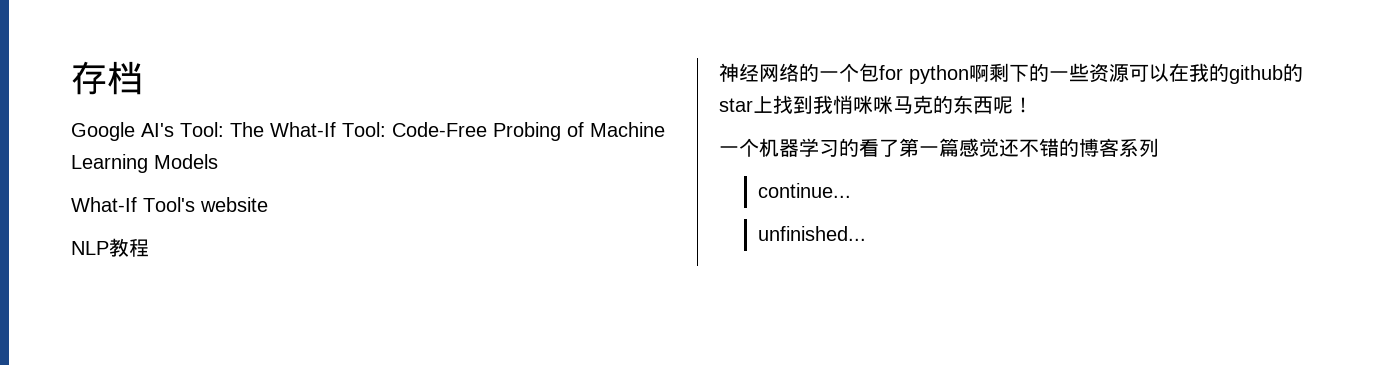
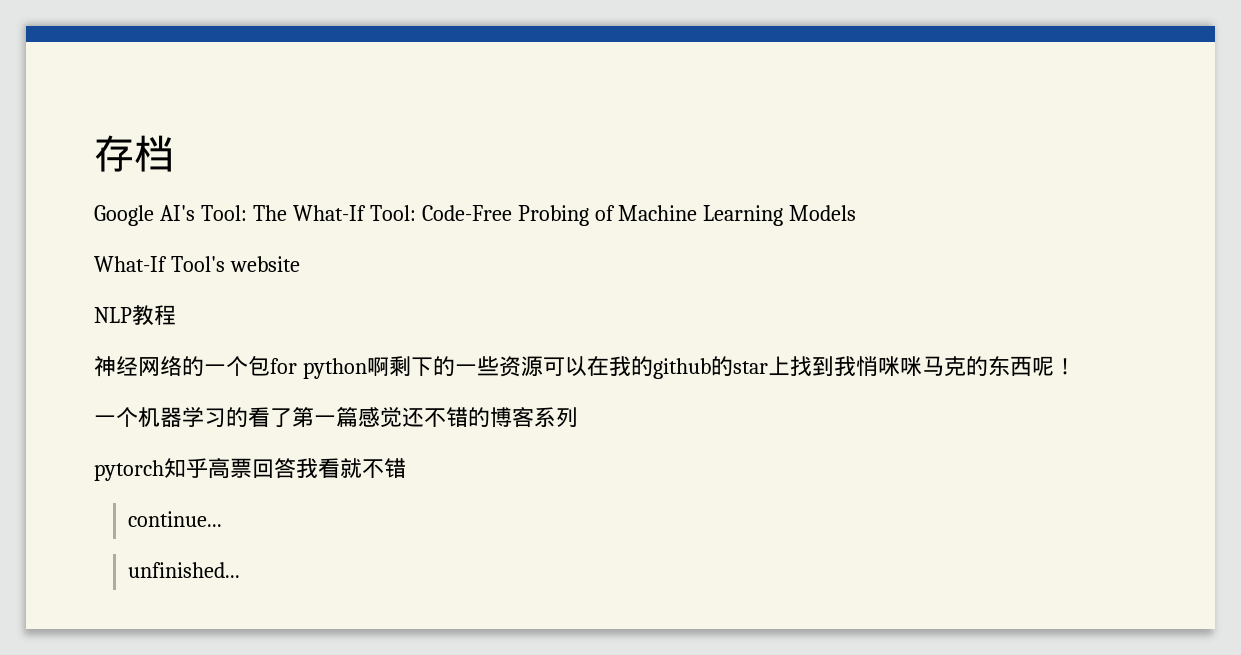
+ pytorch知乎高票回答我看就不错

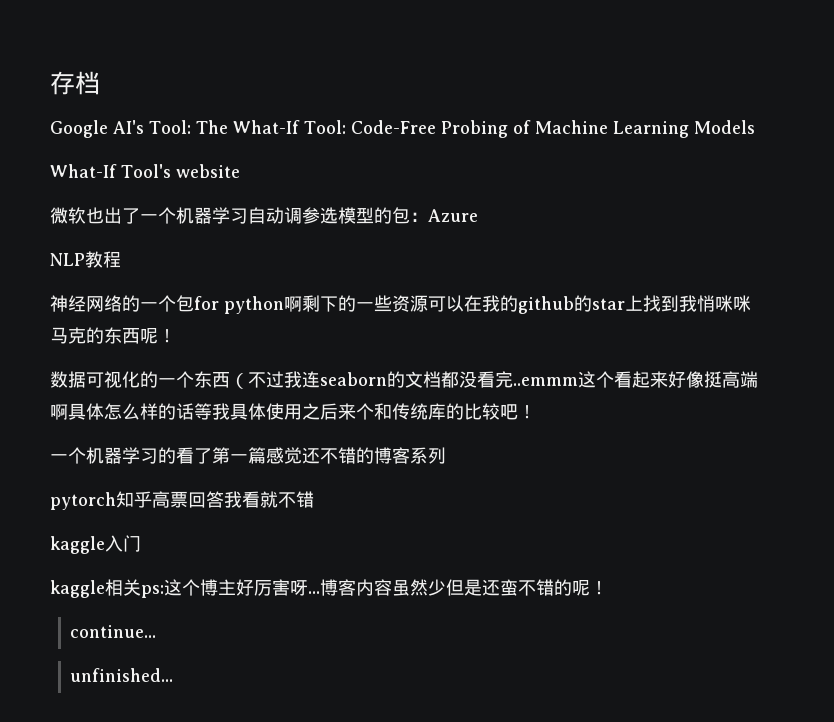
+ 微软也出了一个机器学习自动调参选模型的包：Azure
+ 数据可视化的一个东西（不过我连seaborn的文档都没看完..emmm这个看起来好像挺高端啊具体怎么样的话等我具体使用之后来个和传统库的比较吧！
+ kaggle入门
+ kaggle相关ps:这个博主好厉害呀...博客内容虽然少但是还蛮不错的呢！

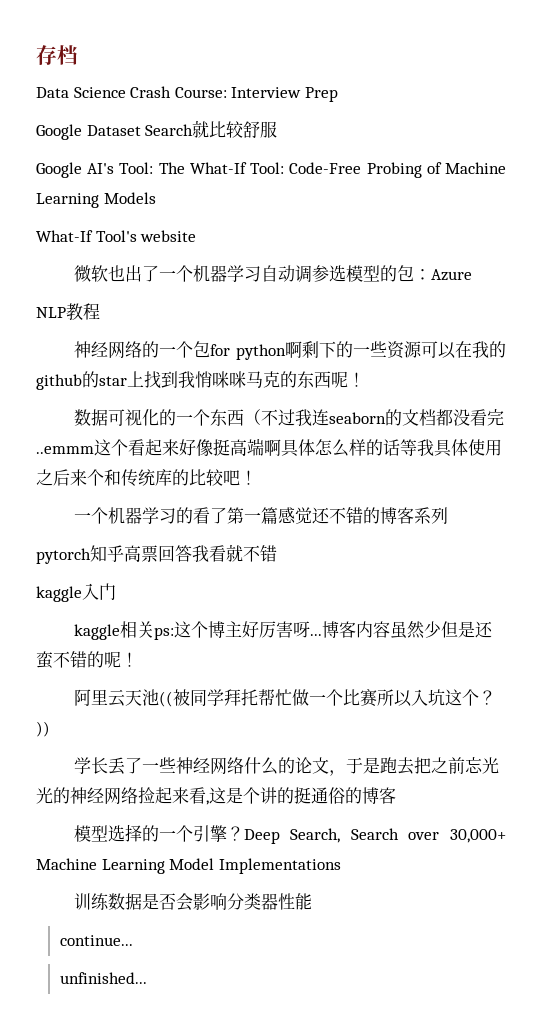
+ Data Science Crash Course: Interview Prep
+ Google Dataset Search就比较舒服
+ 阿里云天池((被同学拜托帮忙做一个比赛所以入坑这个？))
+ 学长丢了一些神经网络什么的论文，于是跑去把之前忘光光的神经网络捡起来看,这是个讲的挺通俗的博客
+ 模型选择的一个引擎？Deep Search, Search over 30,000+ Machine Learning Model Implementations
+ 训练数据是否会影响分类器性能

